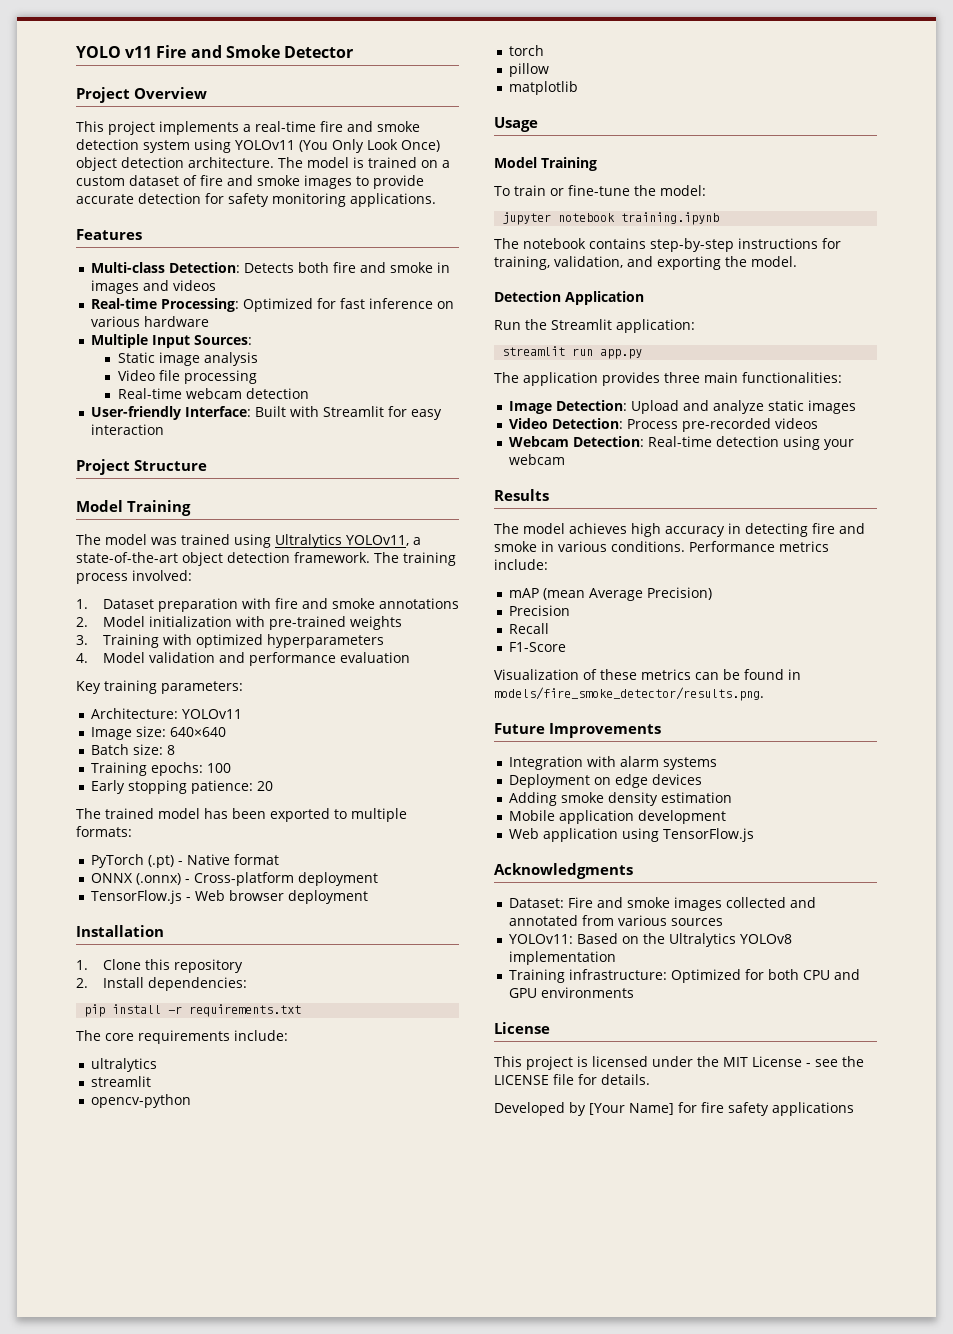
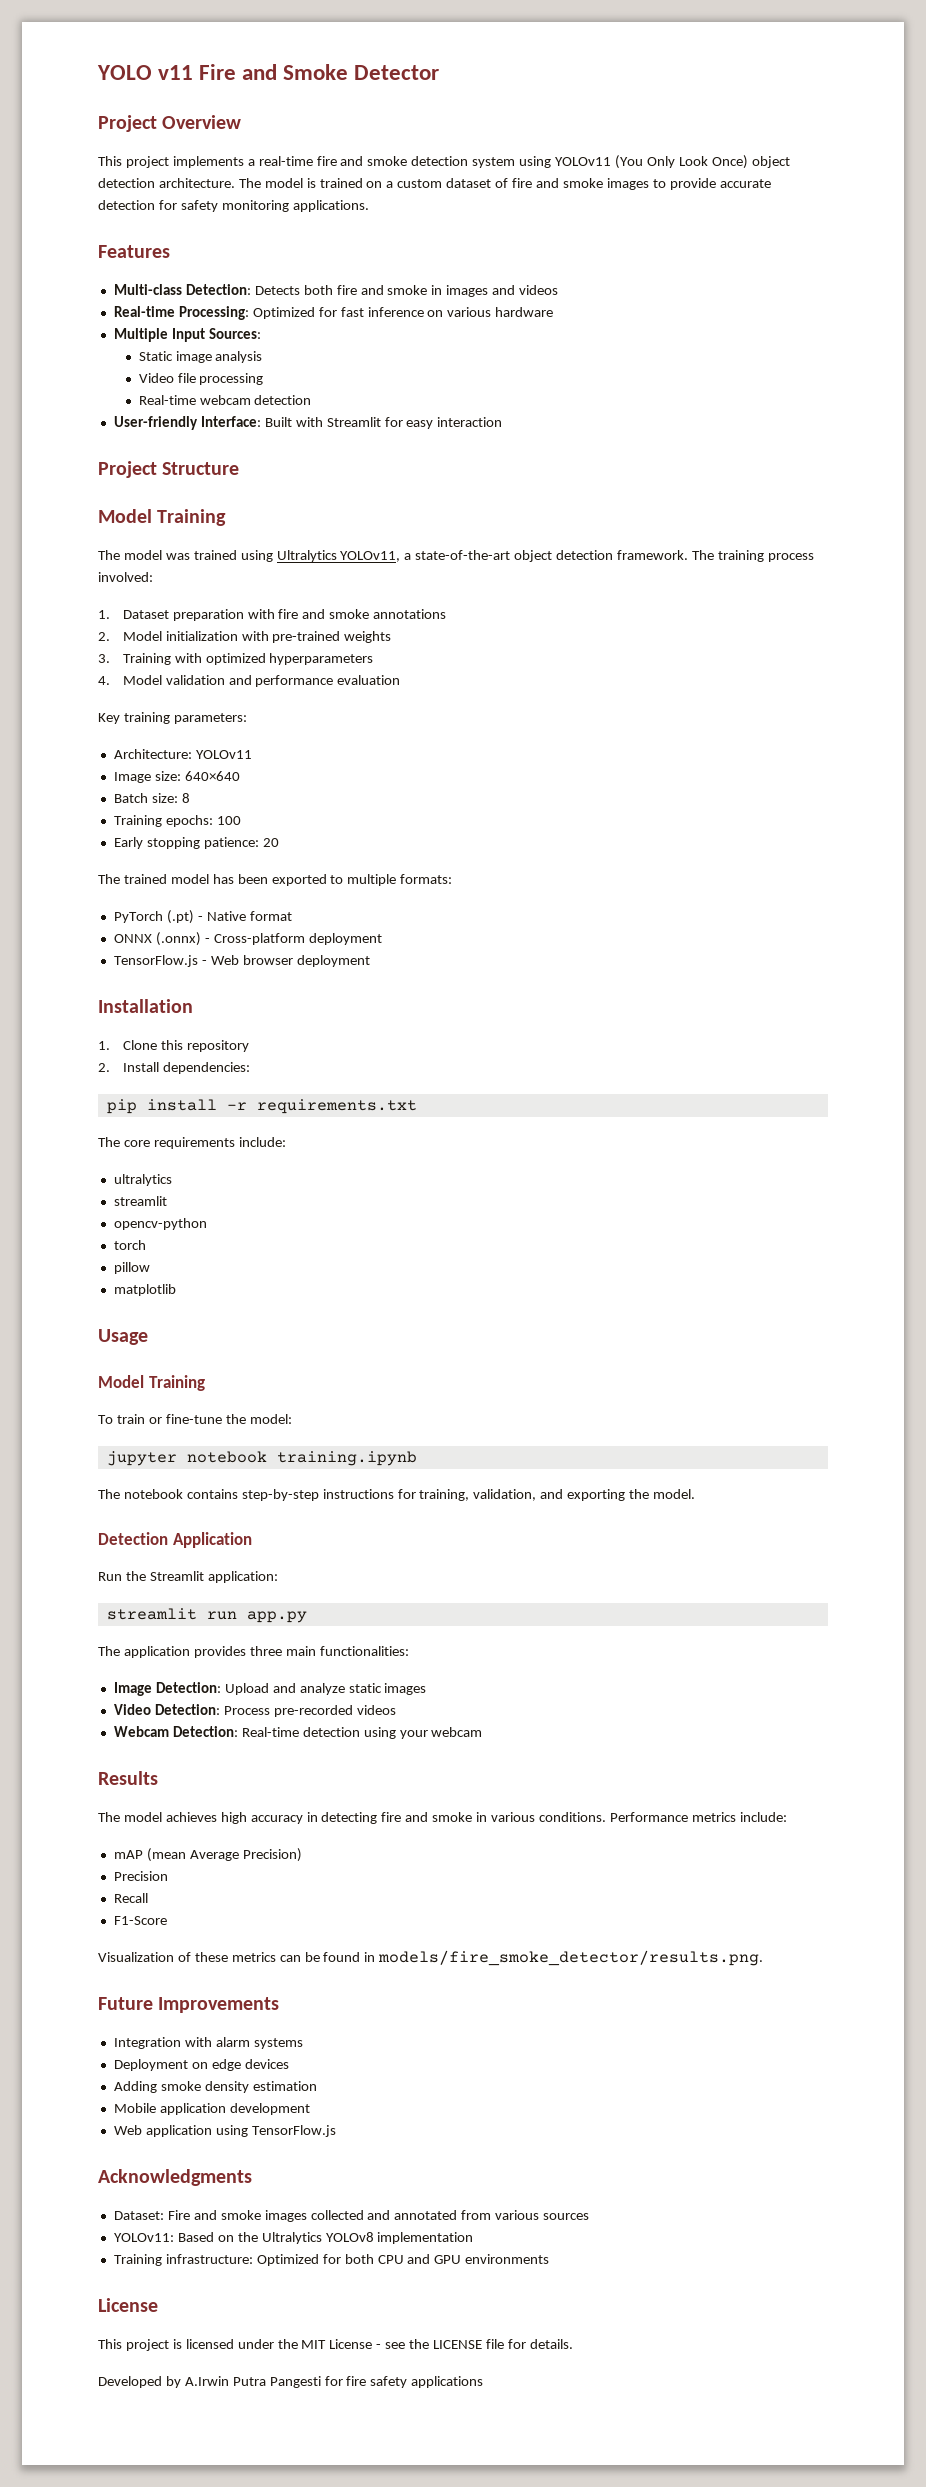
- Developed by [Your Name] for fire safety applications
+ Developed by A.Irwin Putra Pangesti for fire safety applications

